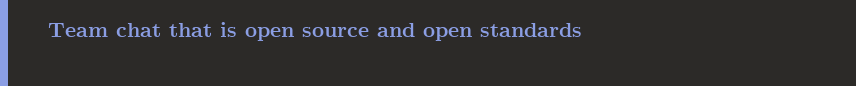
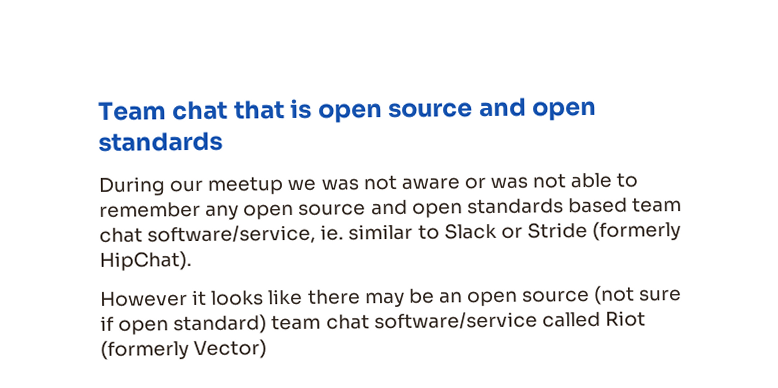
+ During our meetup we was not aware or was not able to remember any open source and open standards based team chat software/service, ie. similar to Slack or Stride (formerly HipChat).
+ However it looks like there may be an open source (not sure if open standard) team chat software/service called Riot (formerly Vector)

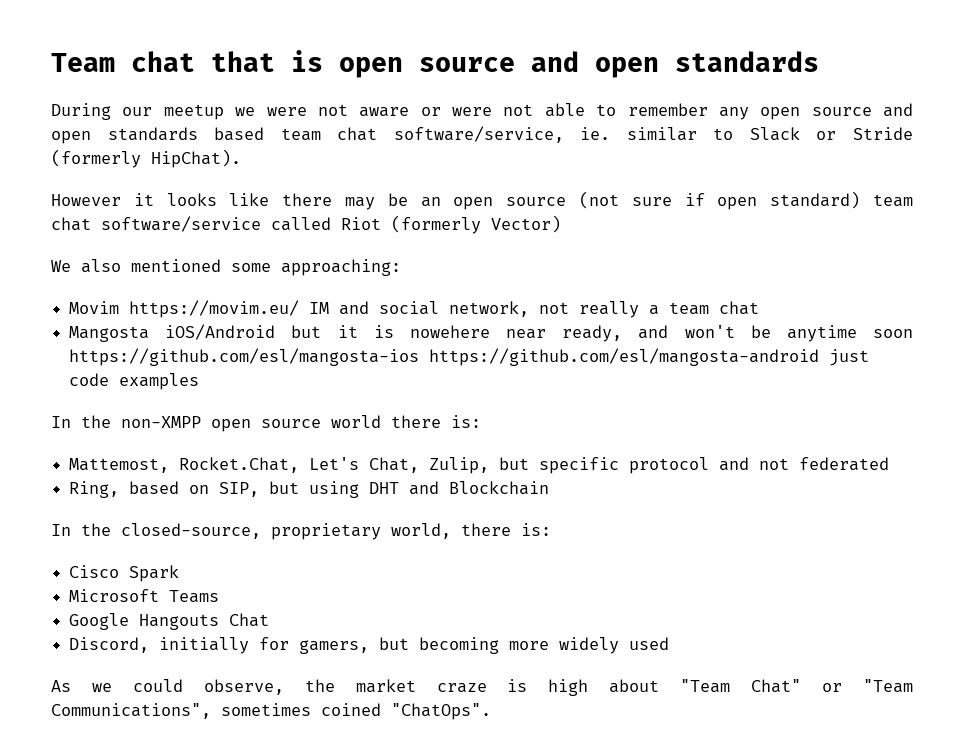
- During our meetup we was not aware or was not able to remember any open source and open standards based team chat software/service, ie. similar to Slack or Stride (formerly HipChat).
+ During our meetup we were not aware or were not able to remember any open source and open standards based team chat software/service, ie. similar to Slack or Stride (formerly HipChat).
+ We also mentioned some approaching:
+ Movim https://movim.eu/ IM and social network, not really a team chat
+ Mangosta iOS/Android but it is nowehere near ready, and won't be anytime soon https://github.com/esl/mangosta-ios https://github.com/esl/mangosta-android just code examples
+ In the non-XMPP open source world there is:
+ Mattemost, Rocket.Chat, Let's Chat, Zulip, but specific protocol and not federated
+ Ring, based on SIP, but using DHT and Blockchain
+ In the closed-source, proprietary world, there is:
+ Cisco Spark
+ Microsoft Teams
+ Google Hangouts Chat
+ Discord, initially for gamers, but becoming more widely used
+ As we could observe, the market craze is high about "Team Chat" or "Team Communications", sometimes coined "ChatOps".

